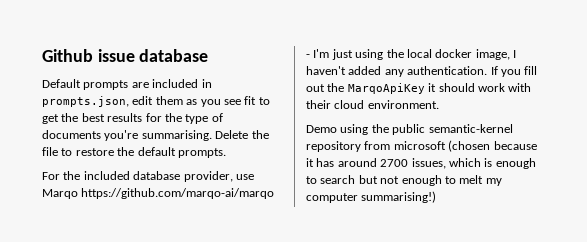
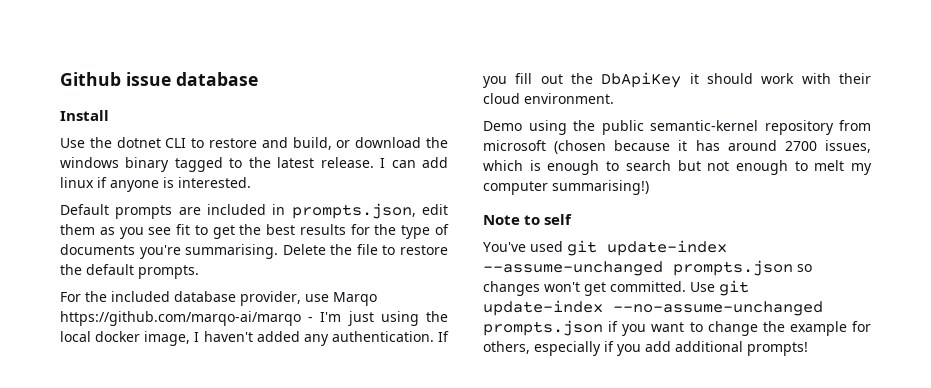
+ Install
+ Use the dotnet CLI to restore and build, or download the windows binary tagged to the latest release. I can add linux if anyone is interested.
- If you fill out the MarqoApiKey it should work with their cloud environment.
+ If you fill out the DbApiKey it should work with their cloud environment.
+ Note to self
+ You've used git update-index --assume-unchanged prompts.json so changes won't get committed. Use git update-index --no-assume-unchanged prompts.json if you want to change the example for others, especially if you add additional prompts!

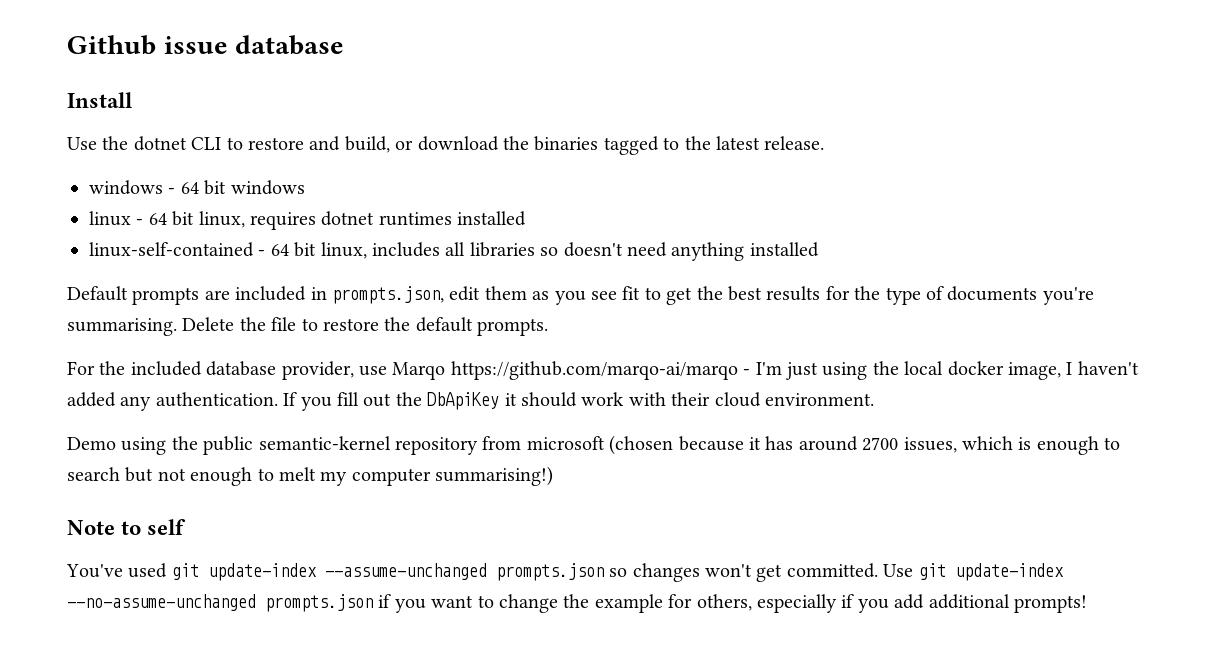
- Use the dotnet CLI to restore and build, or download the windows binary tagged to the latest release. I can add linux if anyone is interested.
+ Use the dotnet CLI to restore and build, or download the binaries tagged to the latest release.
+ windows - 64 bit windows
+ linux - 64 bit linux, requires dotnet runtimes installed
+ linux-self-contained - 64 bit linux, includes all libraries so doesn't need anything installed

